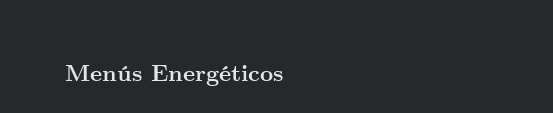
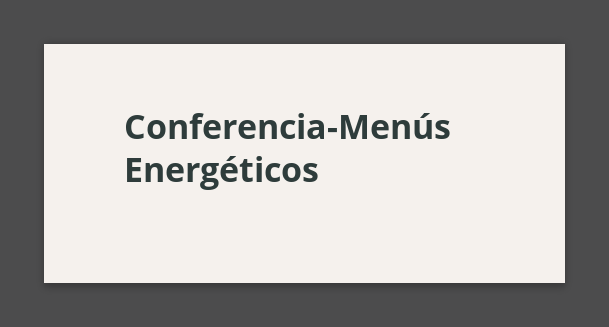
- Menús Energéticos
+ Conferencia-Menús Energéticos

